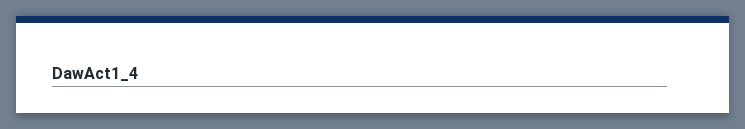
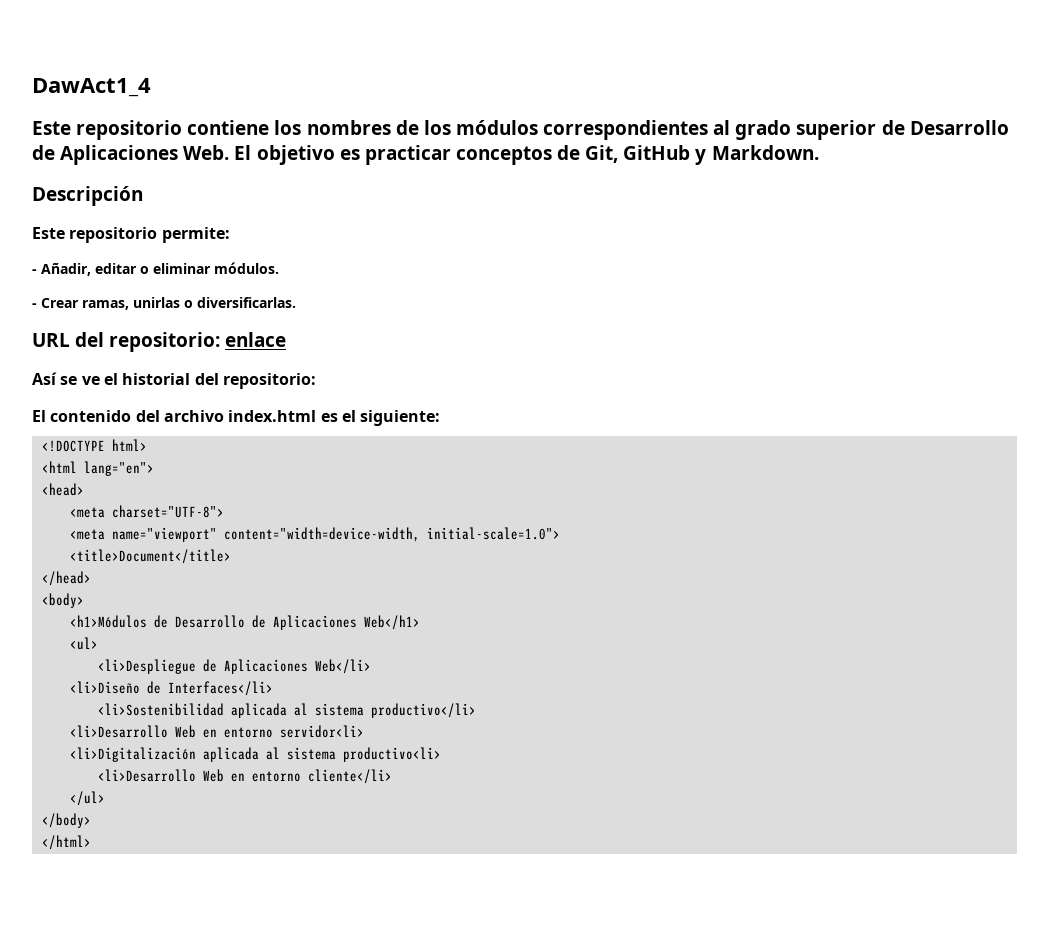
+ Este repositorio contiene los nombres de los módulos correspondientes al grado superior de Desarrollo de Aplicaciones Web. El objetivo es practicar conceptos de Git, GitHub y Markdown.
+ Descripción
+ Este repositorio permite:
+ - Añadir, editar o eliminar módulos.
+ - Crear ramas, unirlas o diversificarlas.
+ URL del repositorio: enlace
+ Así se ve el historial del repositorio:
+ El contenido del archivo index.html es el siguiente:
+ <!DOCTYPE html>
+ <html lang="en">
+ <head>
+ <meta charset="UTF-8">
+ <meta name="viewport" content="width=device-width, initial-scale=1.0">
+ <title>Document</title>
+ </head>
+ <body>
+ <h1>Módulos de Desarrollo de Aplicaciones Web</h1>
+ <ul>
+ <li>Despliegue de Aplicaciones Web</li>
+ <li>Diseño de Interfaces</li>
+ <li>Sostenibilidad aplicada al sistema productivo</li>
+ <li>Desarrollo Web en entorno servidor<li>
+ <li>Digitalización aplicada al sistema productivo<li>
+ <li>Desarrollo Web en entorno cliente</li>
+ </ul>
+ </body>
+ </html>

